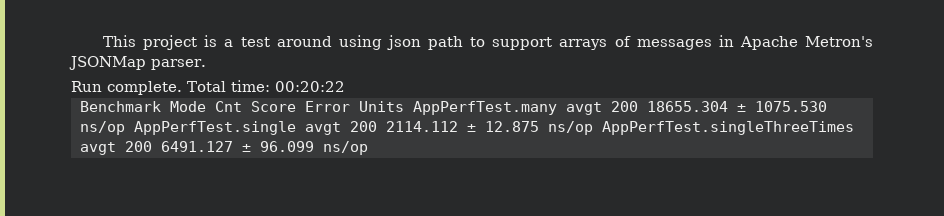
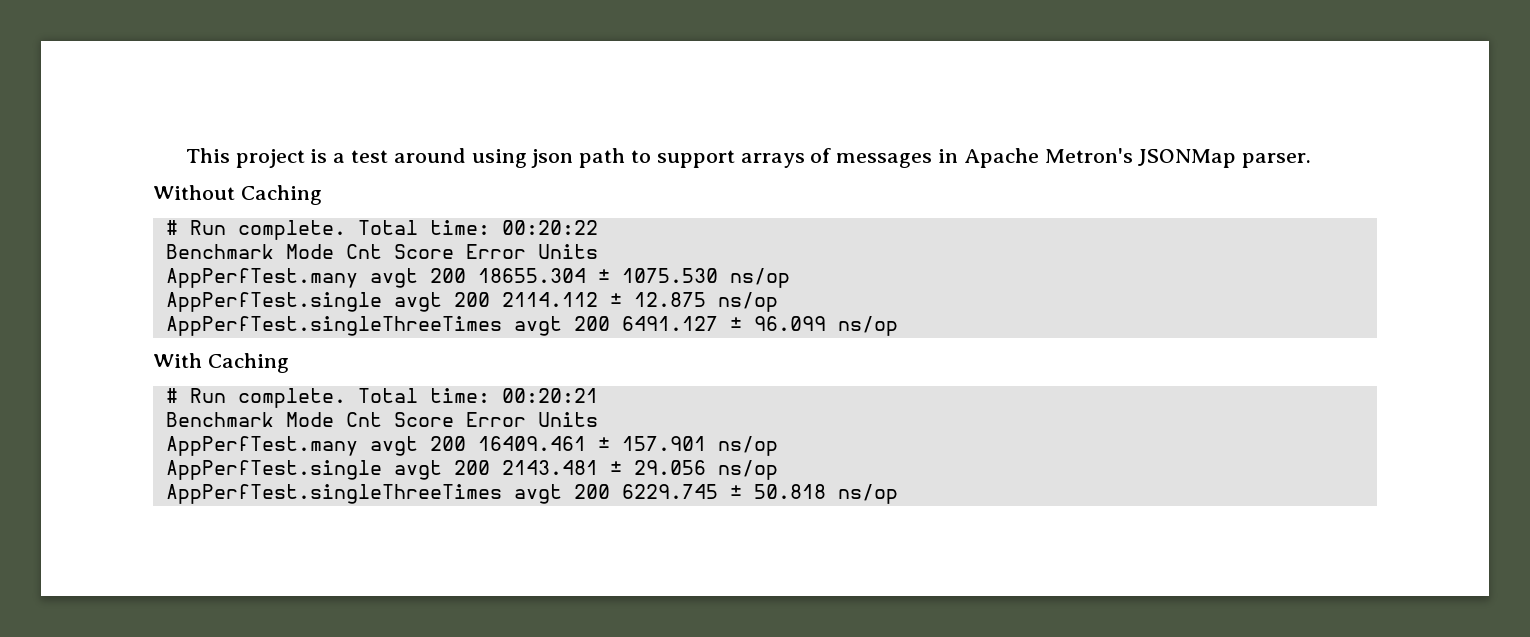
- Run complete.
+ Without Caching
+ # Run complete.
  Total time: 00:20:22
- Benchmark Mode Cnt Score Error Units AppPerfTest.many avgt 200 18655.304 ± 1075.530 ns/op AppPerfTest.single avgt 200 2114.112 ± 12.875 ns/op AppPerfTest.singleThreeTimes avgt 200 6491.127 ± 96.099 ns/op
+ Benchmark Mode Cnt Score Error Units
+ AppPerfTest.many avgt 200 18655.304 ± 1075.530 ns/op
+ AppPerfTest.single avgt 200 2114.112 ± 12.875 ns/op
+ AppPerfTest.singleThreeTimes avgt 200 6491.127 ± 96.099 ns/op
+ With Caching
+ # Run complete. Total time: 00:20:21
+ Benchmark Mode Cnt Score Error Units
+ AppPerfTest.many avgt 200 16409.461 ± 157.901 ns/op
+ AppPerfTest.single avgt 200 2143.481 ± 29.056 ns/op
+ AppPerfTest.singleThreeTimes avgt 200 6229.745 ± 50.818 ns/op

